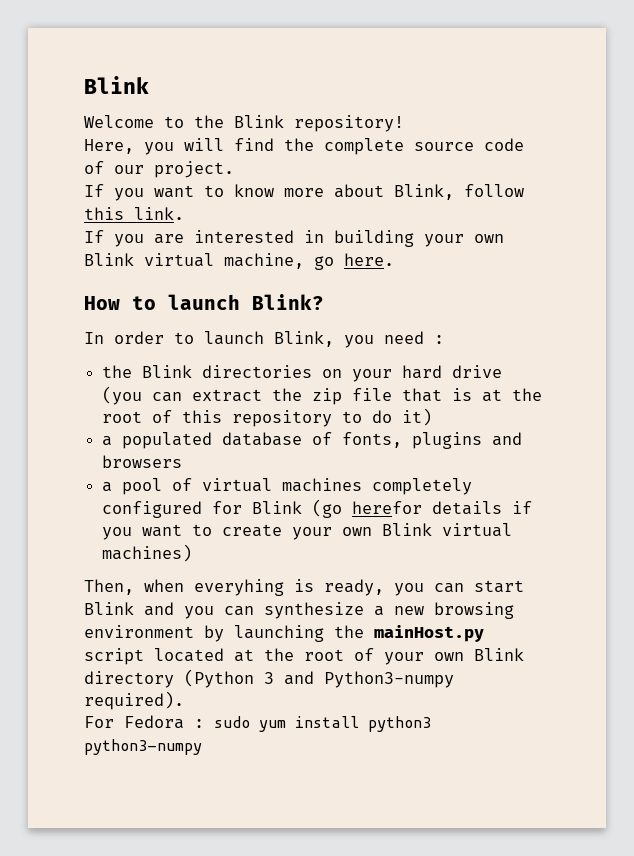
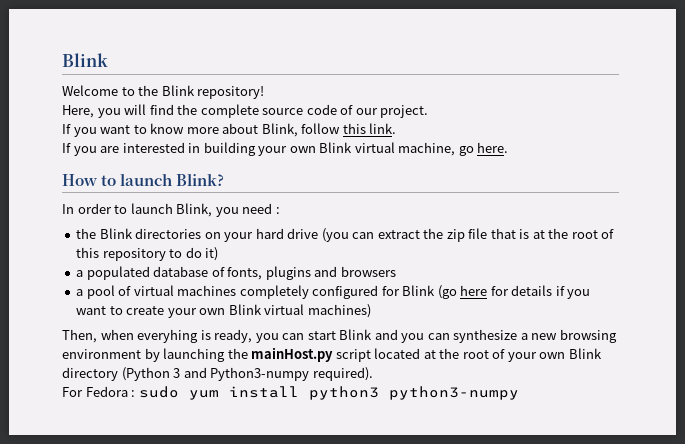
- a pool of virtual machines completely configured for Blink (go herefor details if you want to create your own Blink virtual machines)
+ a pool of virtual machines completely configured for Blink (go here for details if you want to create your own Blink virtual machines)

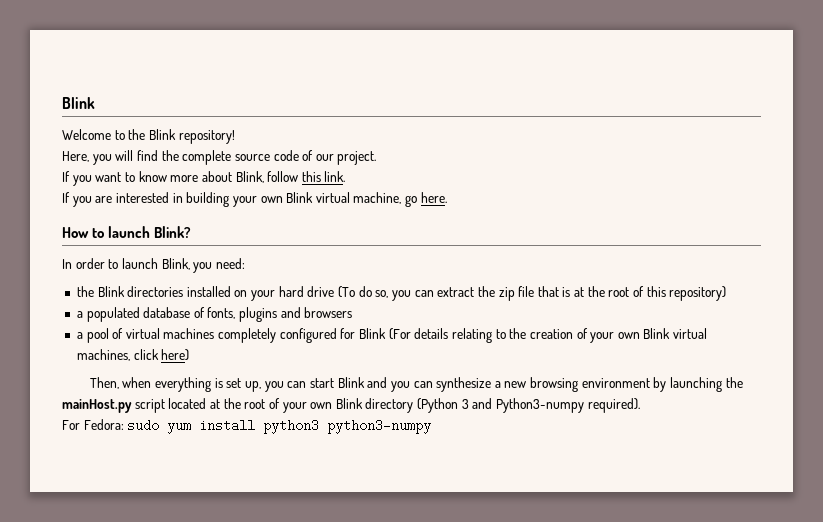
- In order to launch Blink, you need :
+ In order to launch Blink, you need:
- the Blink directories on your hard drive (you can extract the zip file that is at the root of this repository to do it)
+ the Blink directories installed on your hard drive (To do so, you can extract the zip file that is at the root of this repository)
- a pool of virtual machines completely configured for Blink (go here for details if you want to create your own Blink virtual machines)
+ a pool of virtual machines completely configured for Blink (For details relating to the creation of your own Blink virtual machines, click here)
- Then, when everyhing is ready, you can start Blink and you can synthesize a new browsing environment by launching the mainHost.py script located at the root of your own Blink directory (Python 3 and Python3-numpy required).
+ Then, when everything is set up, you can start Blink and you can synthesize a new browsing environment by launching the mainHost.py script located at the root of your own Blink directory (Python 3 and Python3-numpy required).
- For Fedora : sudo yum install python3 python3-numpy
+ For Fedora: sudo yum install python3 python3-numpy

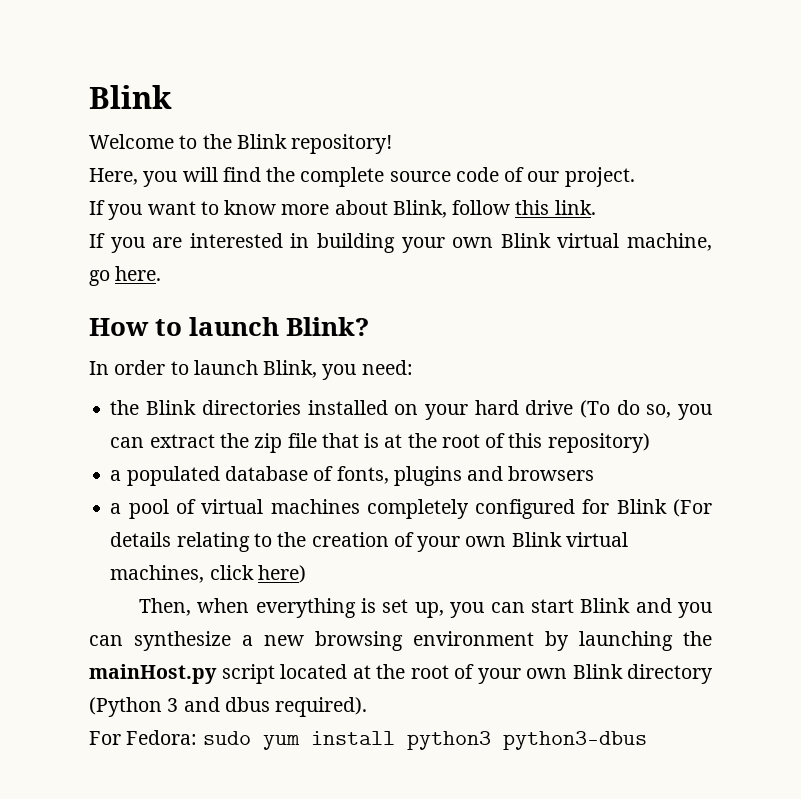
- Then, when everything is set up, you can start Blink and you can synthesize a new browsing environment by launching the mainHost.py script located at the root of your own Blink directory (Python 3 and Python3-numpy required).
+ Then, when everything is set up, you can start Blink and you can synthesize a new browsing environment by launching the mainHost.py script located at the root of your own Blink directory (Python 3 and dbus required).
- For Fedora: sudo yum install python3 python3-numpy
+ For Fedora: sudo yum install python3 python3-dbus

